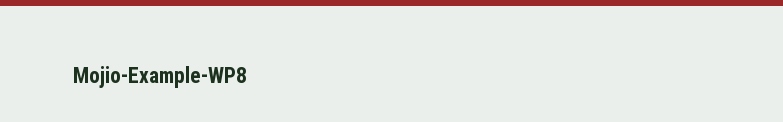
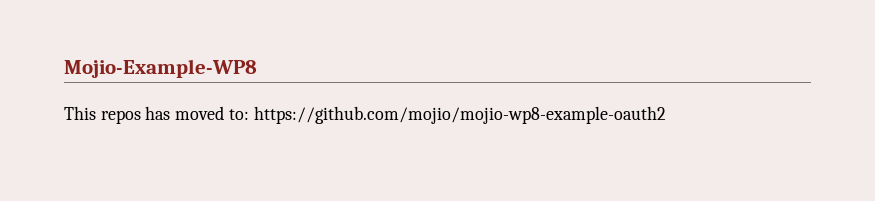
+ This repos has moved to: https://github.com/mojio/mojio-wp8-example-oauth2

